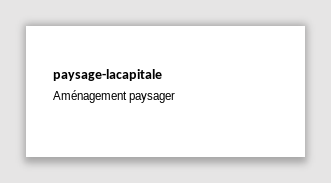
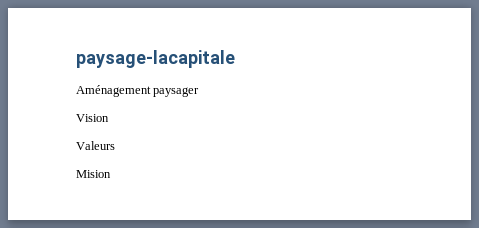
+ Vision
+ Valeurs
+ Mision

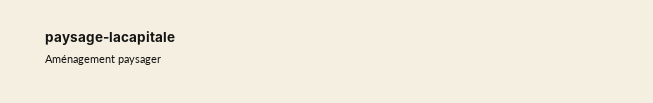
- Vision
- Valeurs
- Mision

